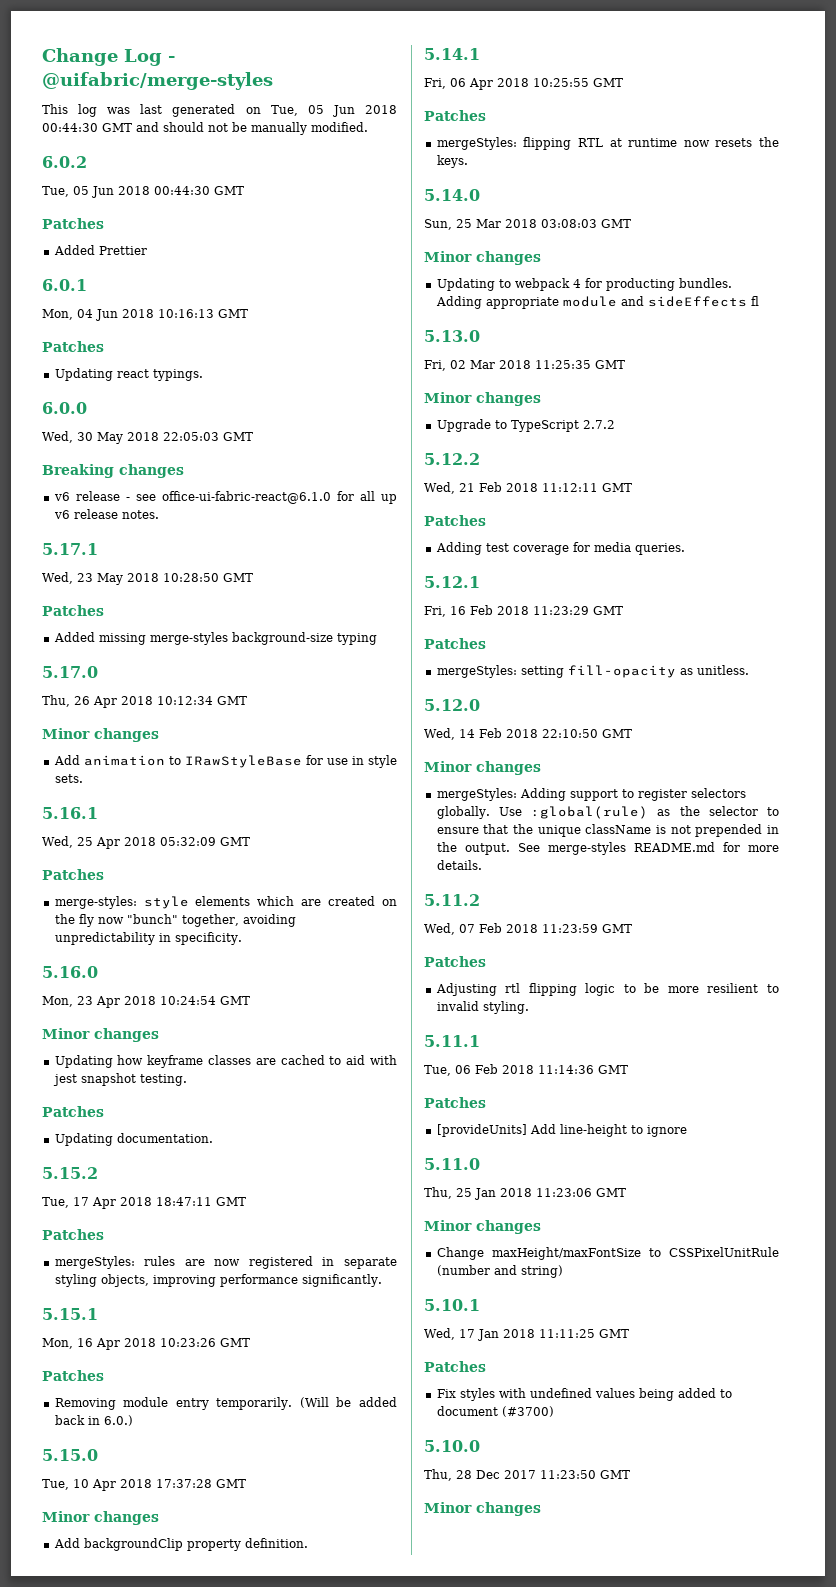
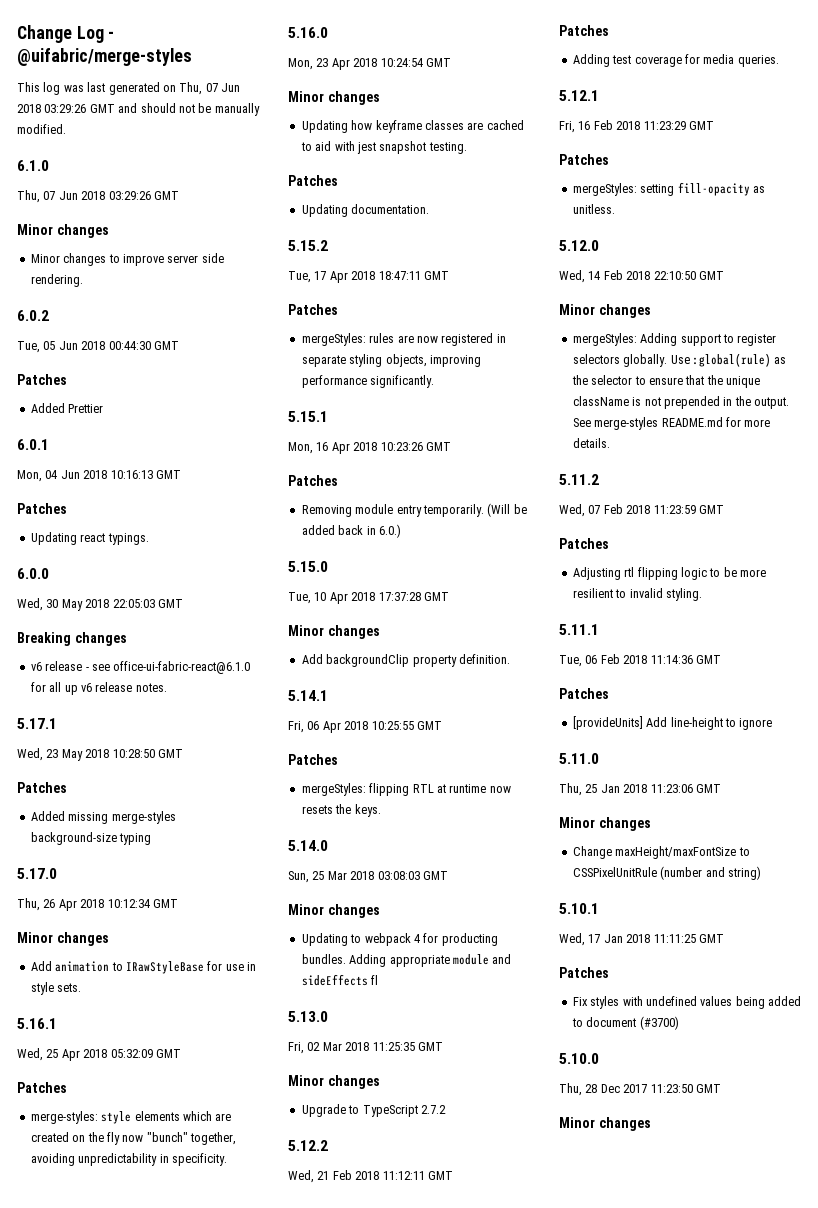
- This log was last generated on Tue, 05 Jun 2018 00:44:30 GMT and should not be manually modified.
+ This log was last generated on Thu, 07 Jun 2018 03:29:26 GMT and should not be manually modified.
+ 6.1.0
+ Thu, 07 Jun 2018 03:29:26 GMT
+ Minor changes
+ Minor changes to improve server side rendering.

